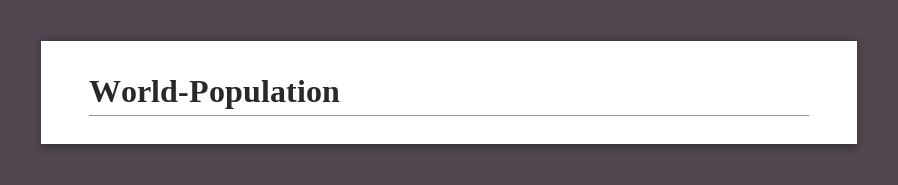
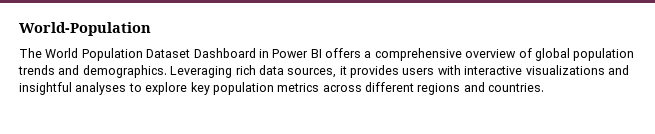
+ The World Population Dataset Dashboard in Power BI offers a comprehensive overview of global population trends and demographics. Leveraging rich data sources, it provides users with interactive visualizations and insightful analyses to explore key population metrics across different regions and countries.

